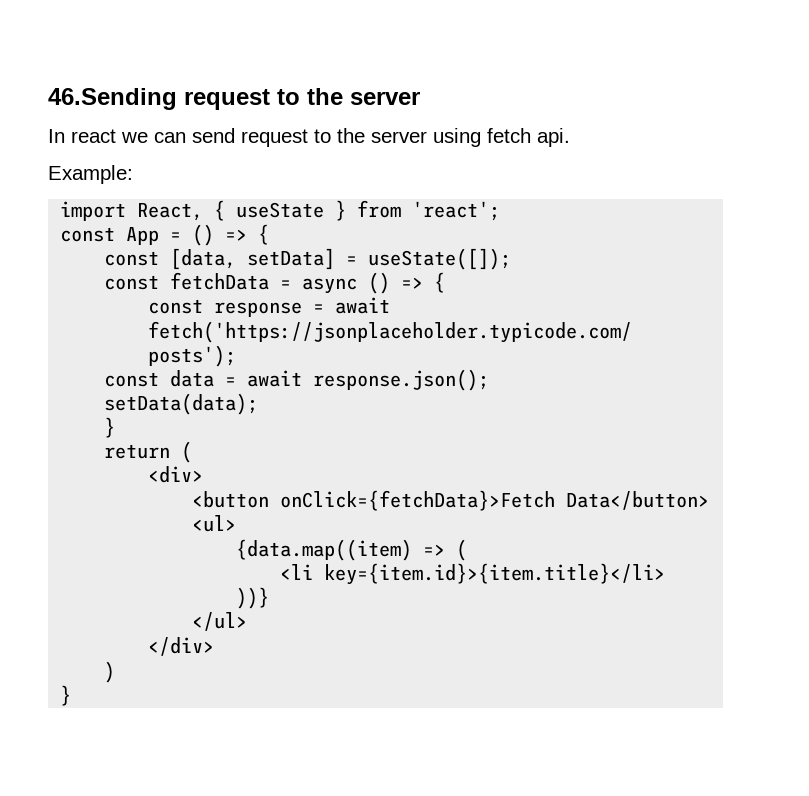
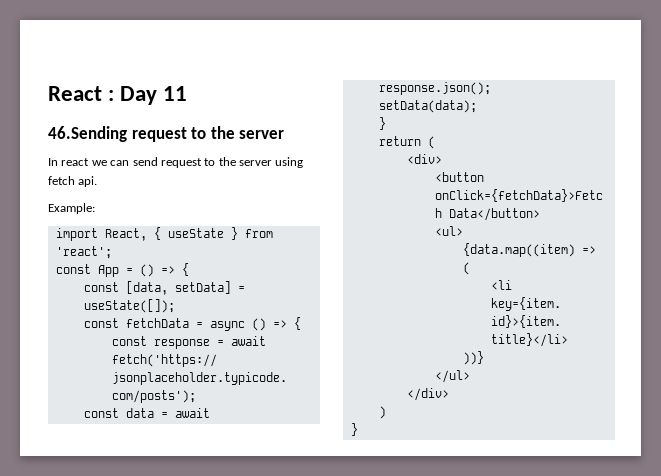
+ React : Day 11

